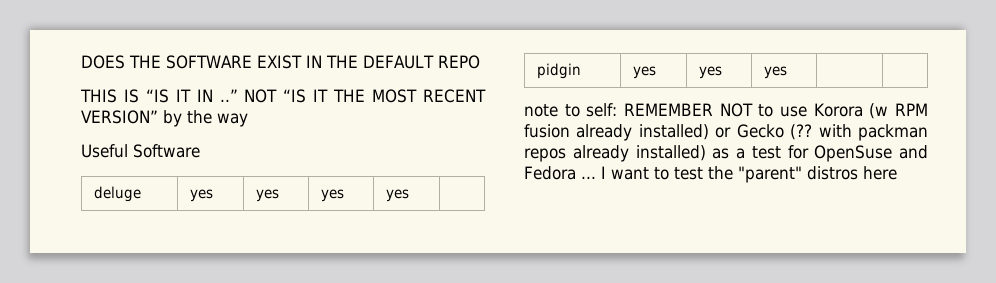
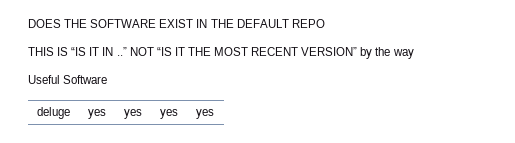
- deluge | yes | yes | yes | yes |
- pidgin | yes | yes | yes | |
- note to self: REMEMBER NOT to use Korora (w RPM fusion already installed) or Gecko (?? with packman repos already installed) as a test for OpenSuse and Fedora ... I want to test the "parent" distros here
+ deluge | yes | yes | yes | yes

